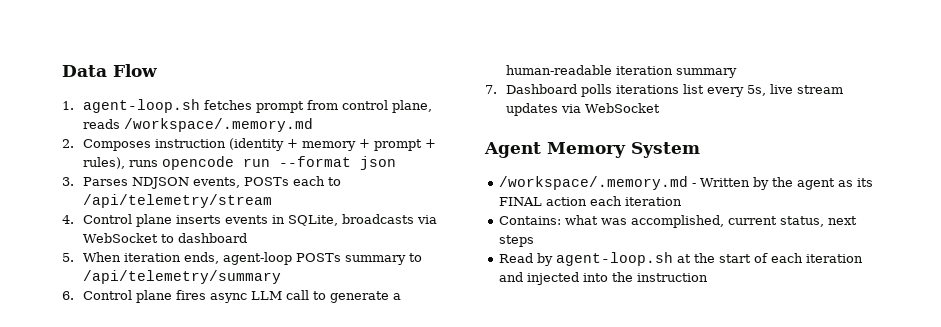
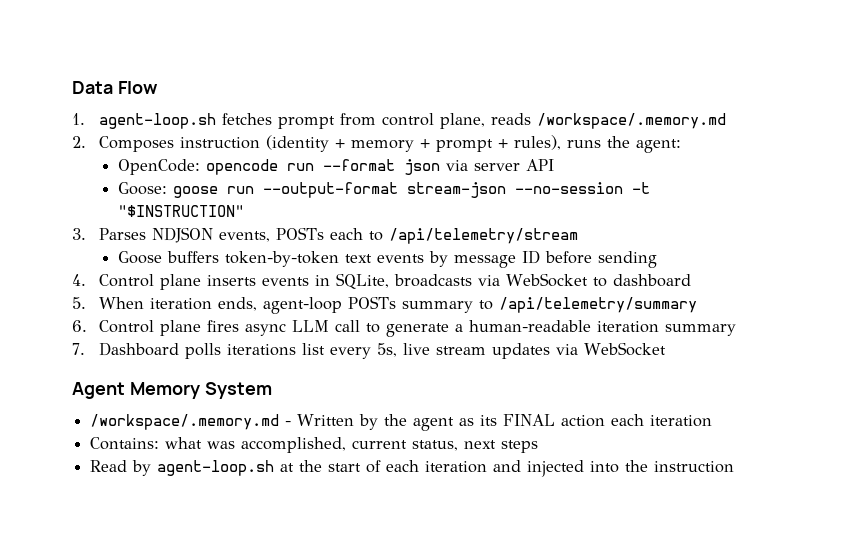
- 2. Composes instruction (identity + memory + prompt + rules), runs opencode run --format json
+ 2. Composes instruction (identity + memory + prompt + rules), runs the agent:
+ OpenCode: opencode run --format json via server API
+ Goose: goose run --output-format stream-json --no-session -t "$INSTRUCTION"
+ Goose buffers token-by-token text events by message ID before sending

